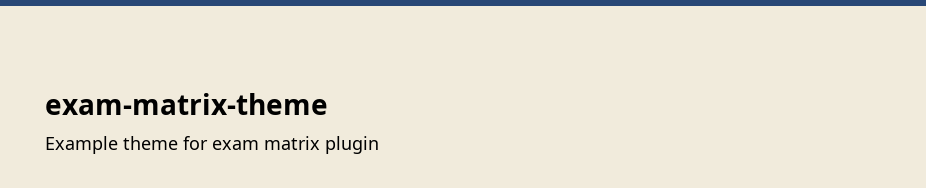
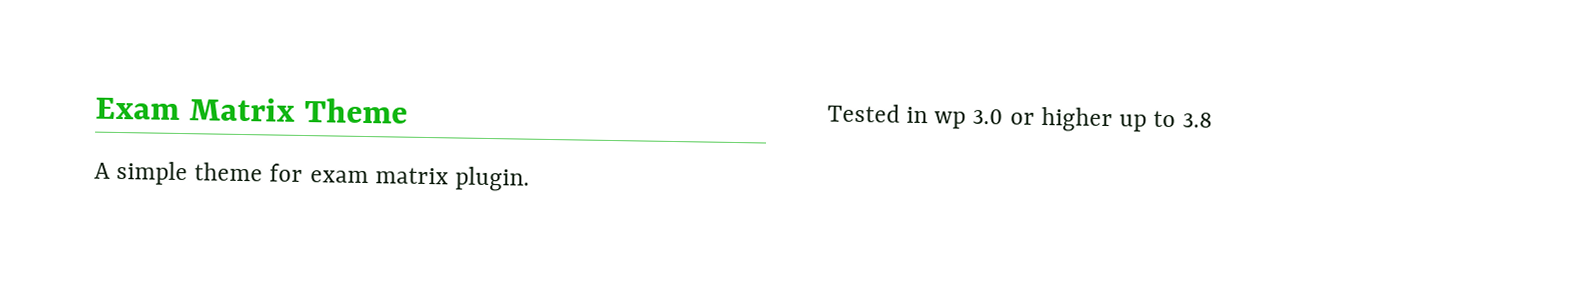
- exam-matrix-theme
- Example theme for exam matrix plugin
+ Exam Matrix Theme
+ A simple theme for exam matrix plugin.
+ Tested in wp 3.0 or higher up to 3.8

